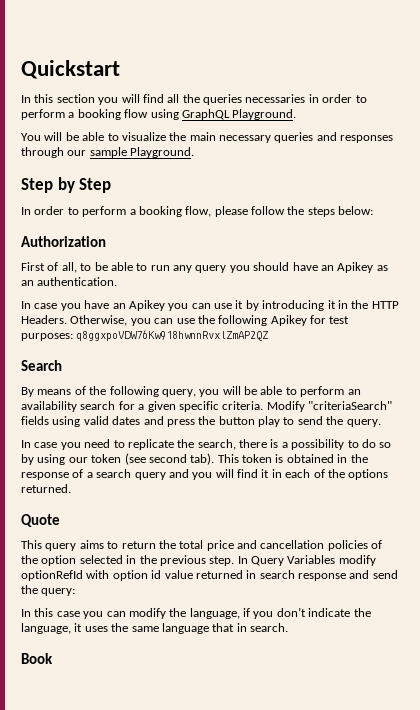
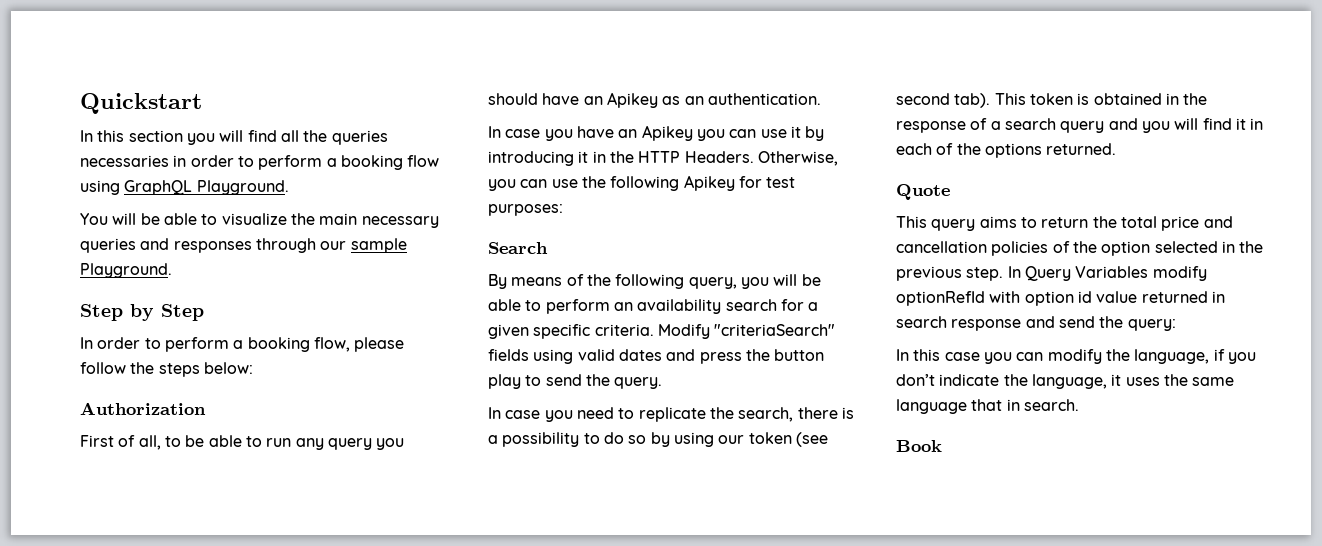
- Otherwise, you can use the following Apikey for test purposes: q8ggxpoVDW76Kw918hwnnRvxlZmAP2QZ
+ Otherwise, you can use the following Apikey for test purposes:

